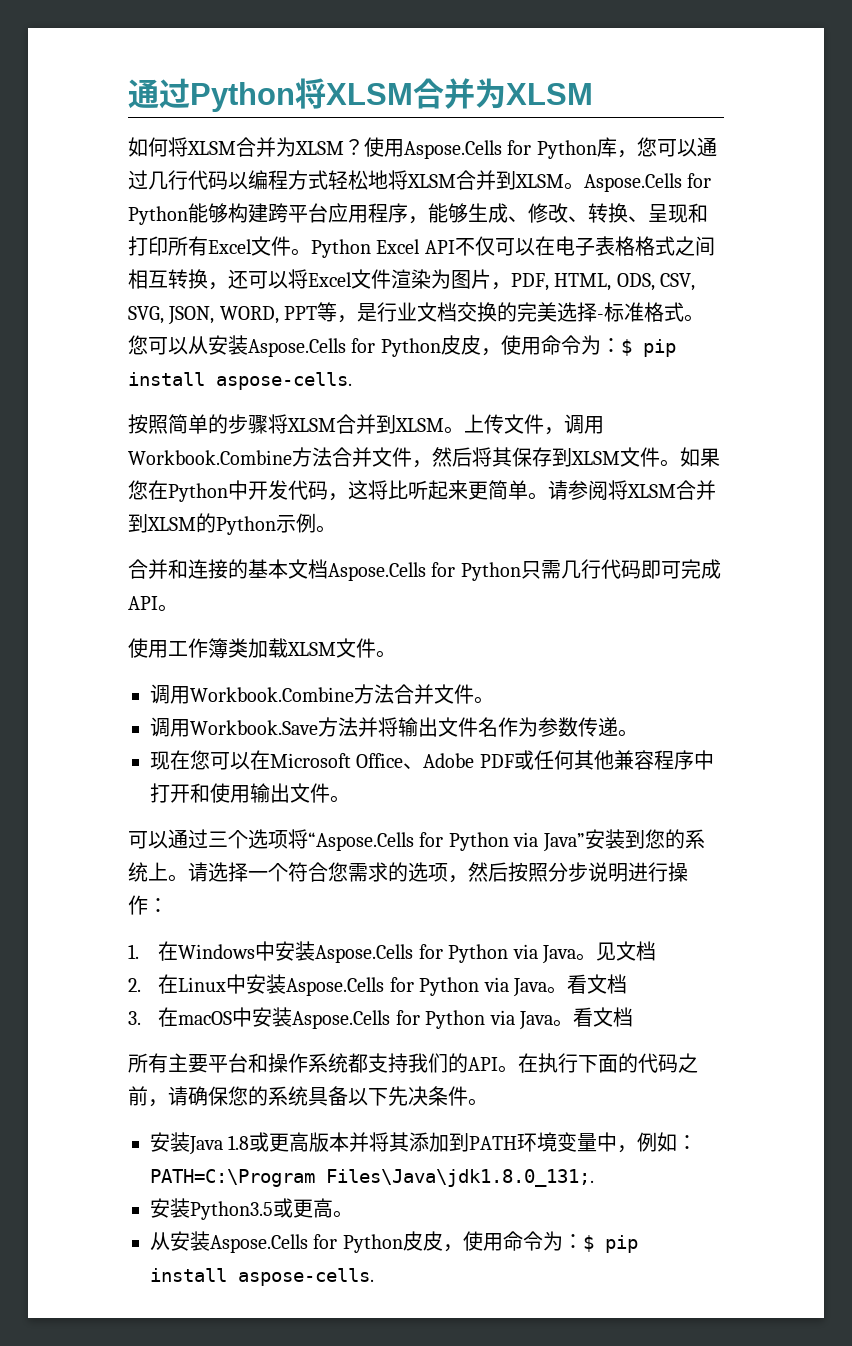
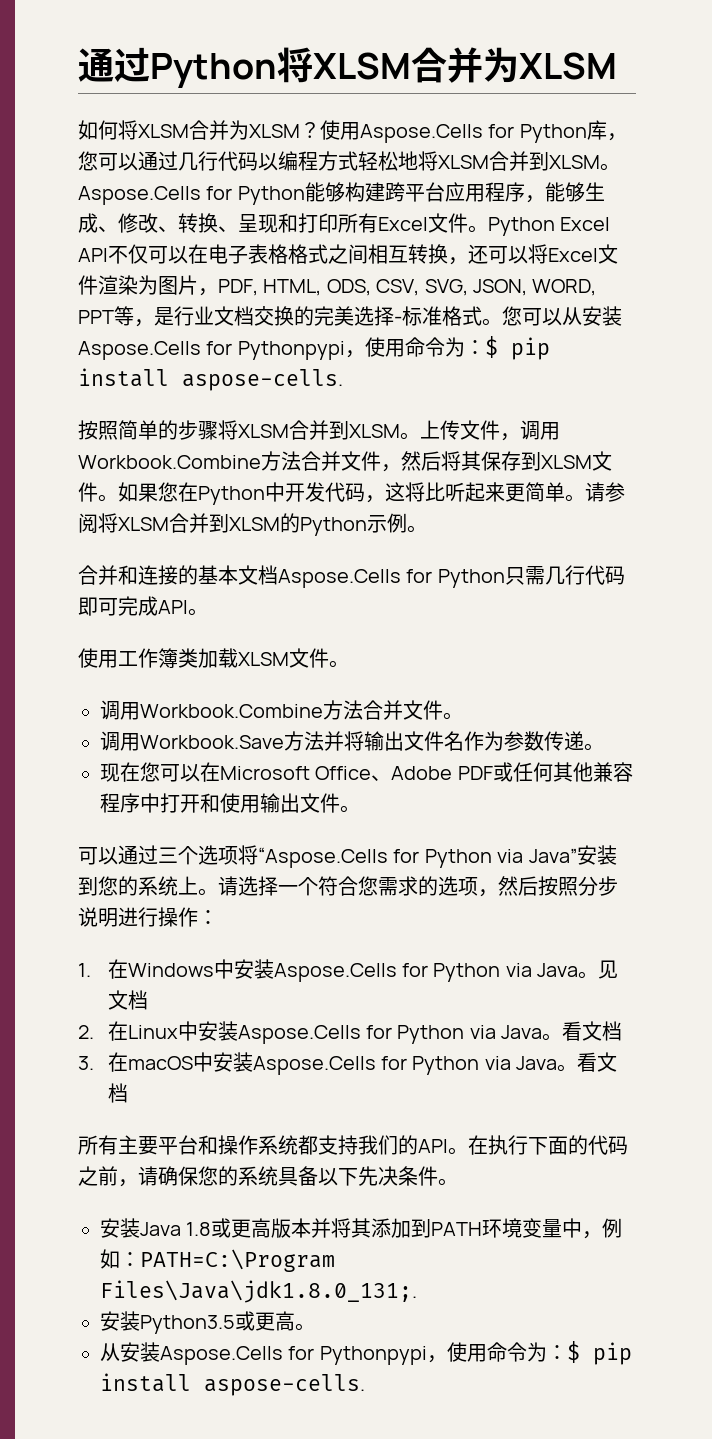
- 您可以从安装Aspose.Cells for Python皮皮，使用命令为：$ pip install aspose-cells.
+ 您可以从安装Aspose.Cells for Pythonpypi，使用命令为：$ pip install aspose-cells.
  安装Python3.5或更高。
- 从安装Aspose.Cells for Python皮皮，使用命令为：$ pip install aspose-cells.
+ 从安装Aspose.Cells for Pythonpypi，使用命令为：$ pip install aspose-cells.

